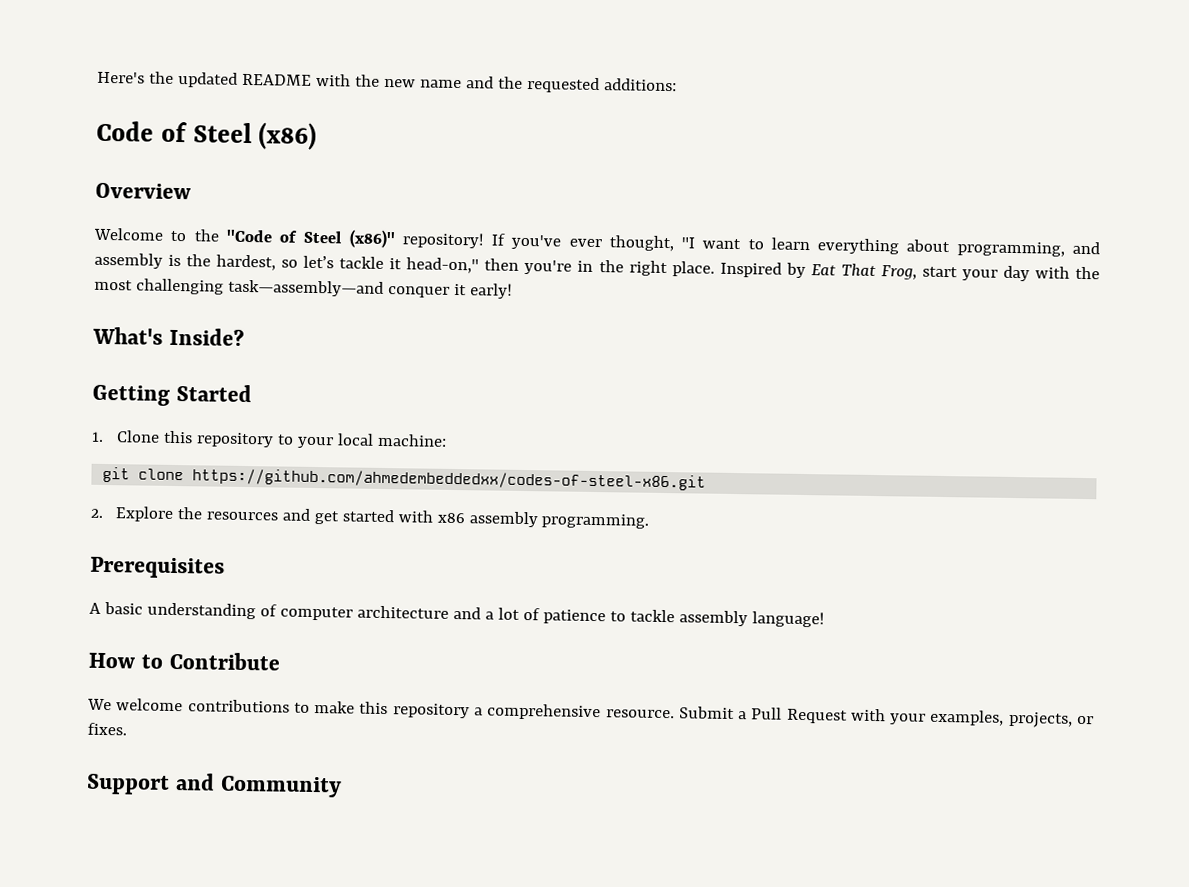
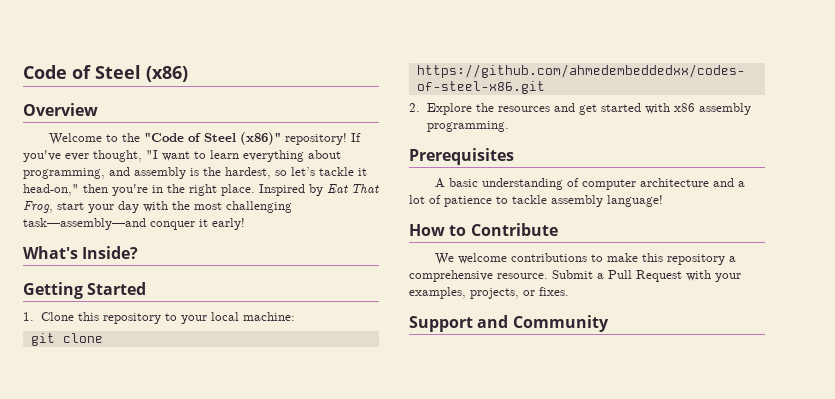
- Here's the updated README with the new name and the requested additions:

